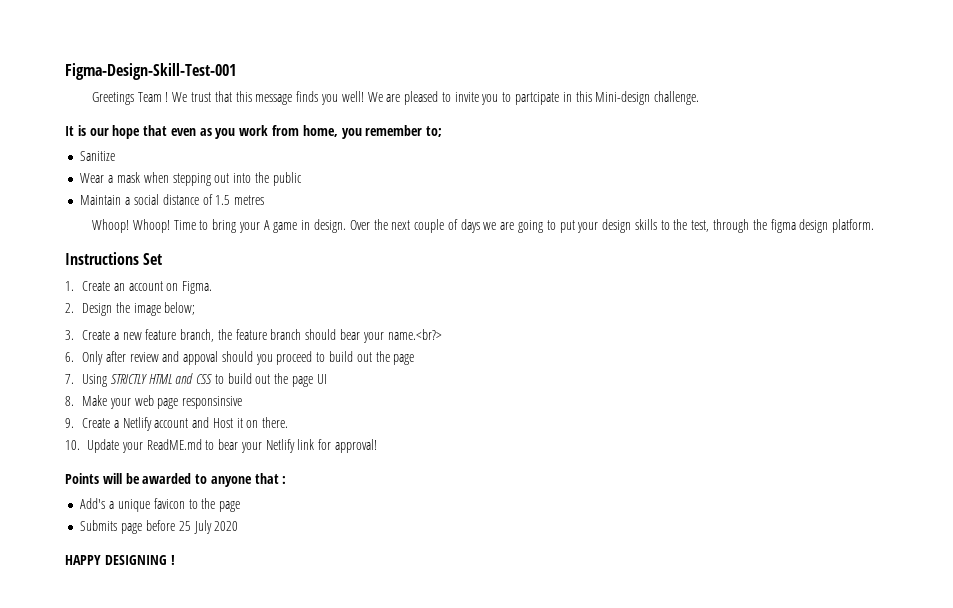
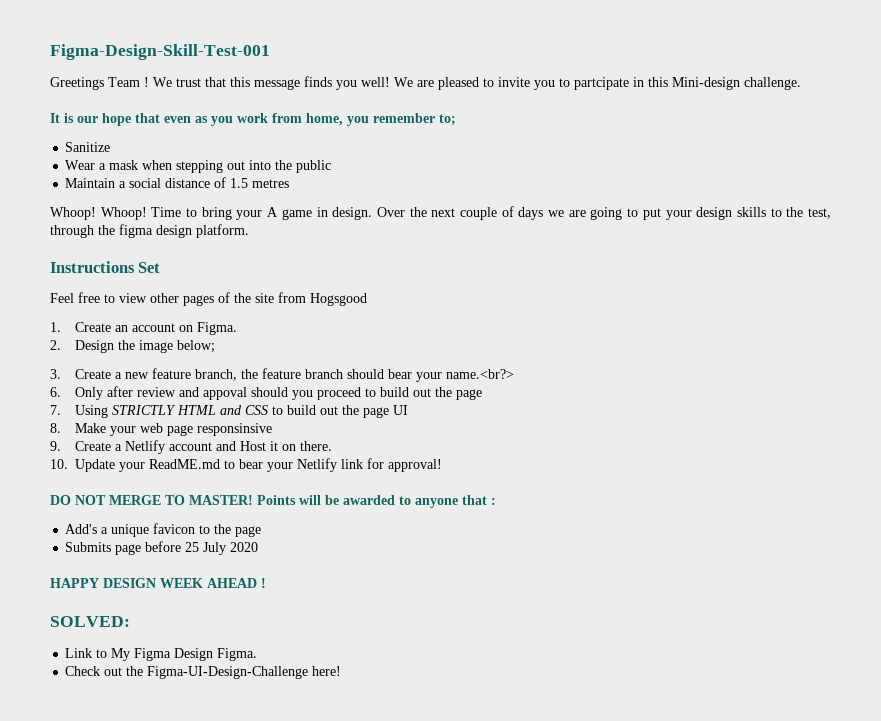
+ Feel free to view other pages of the site from Hogsgood
+ DO NOT MERGE TO MASTER!
- HAPPY DESIGNING !
+ HAPPY DESIGN WEEK AHEAD !
+ SOLVED:
+ Link to My Figma Design Figma.
+ Check out the Figma-UI-Design-Challenge here!

